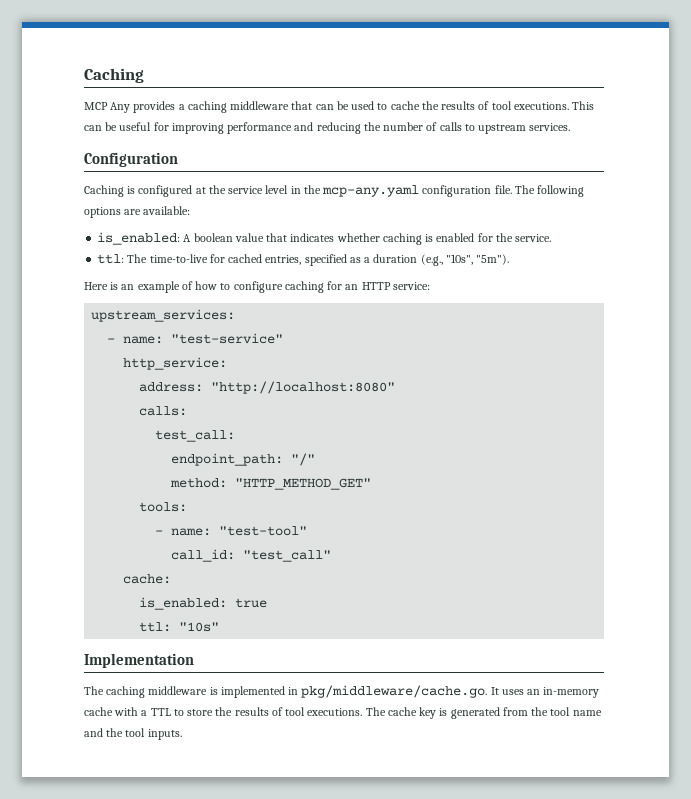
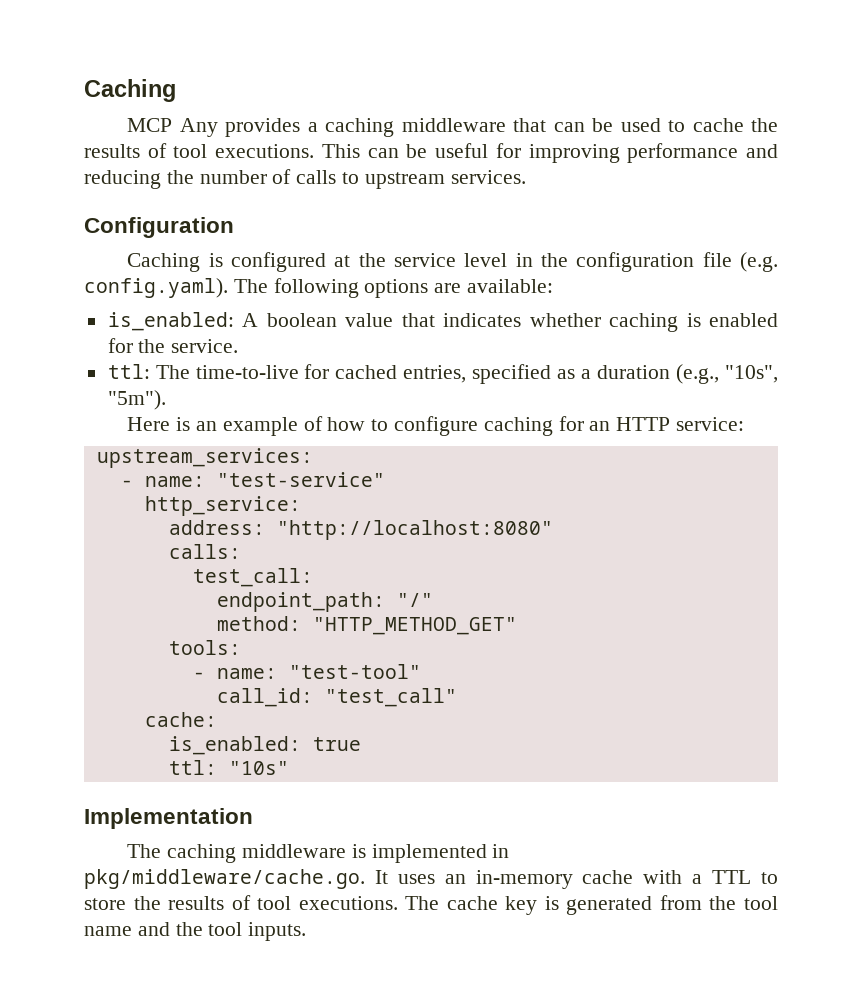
- Caching is configured at the service level in the mcp-any.yaml configuration file. The following options are available:
+ Caching is configured at the service level in the configuration file (e.g. config.yaml). The following options are available:

